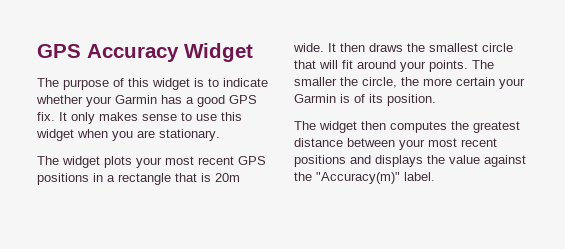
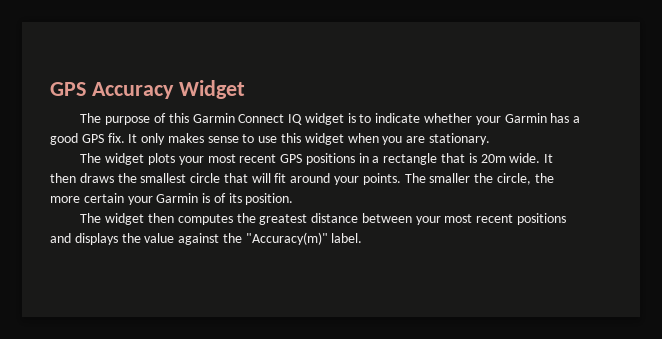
- The purpose of this widget is to indicate whether your Garmin has a good GPS fix.
+ The purpose of this Garmin Connect IQ widget is to indicate whether your Garmin has a good GPS fix.

